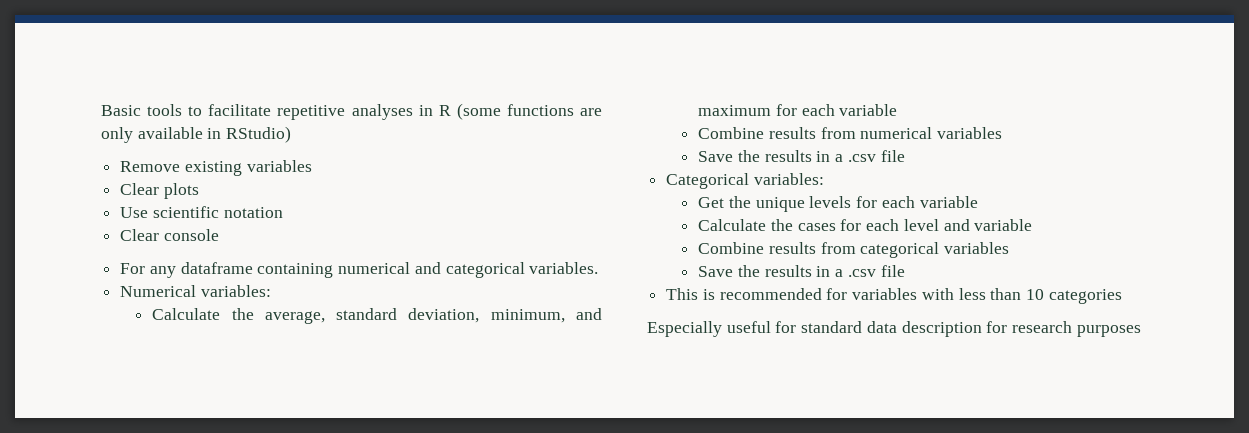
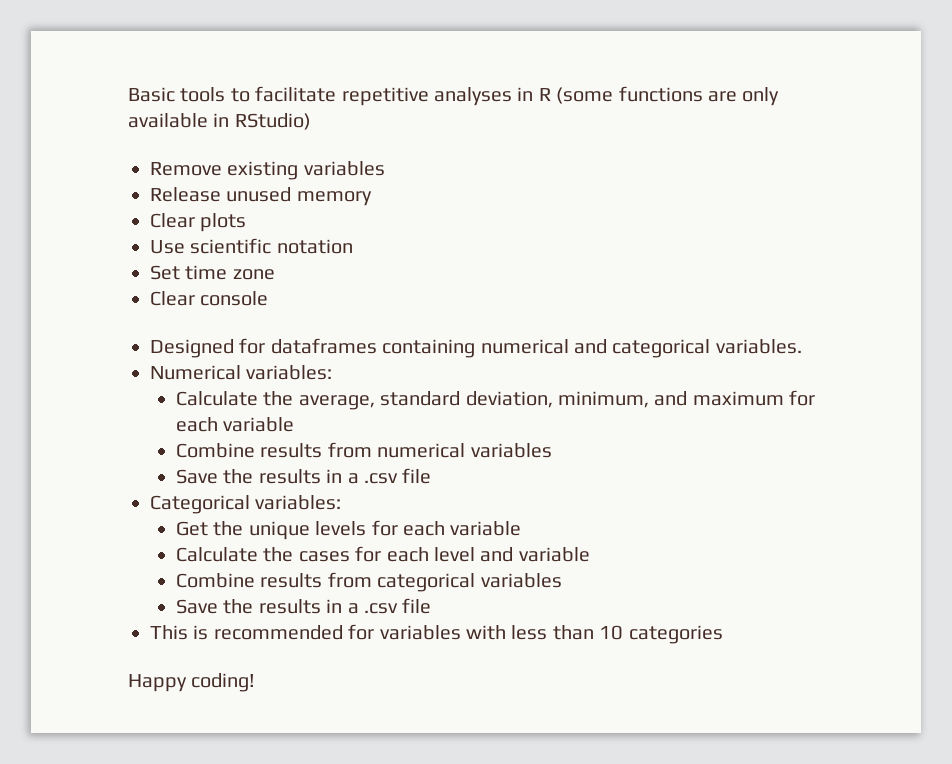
+ Release unused memory
+ Set time zone
- For any dataframe containing numerical and categorical variables.
+ Designed for dataframes containing numerical and categorical variables.
- Especially useful for standard data description for research purposes
+ Happy coding!

